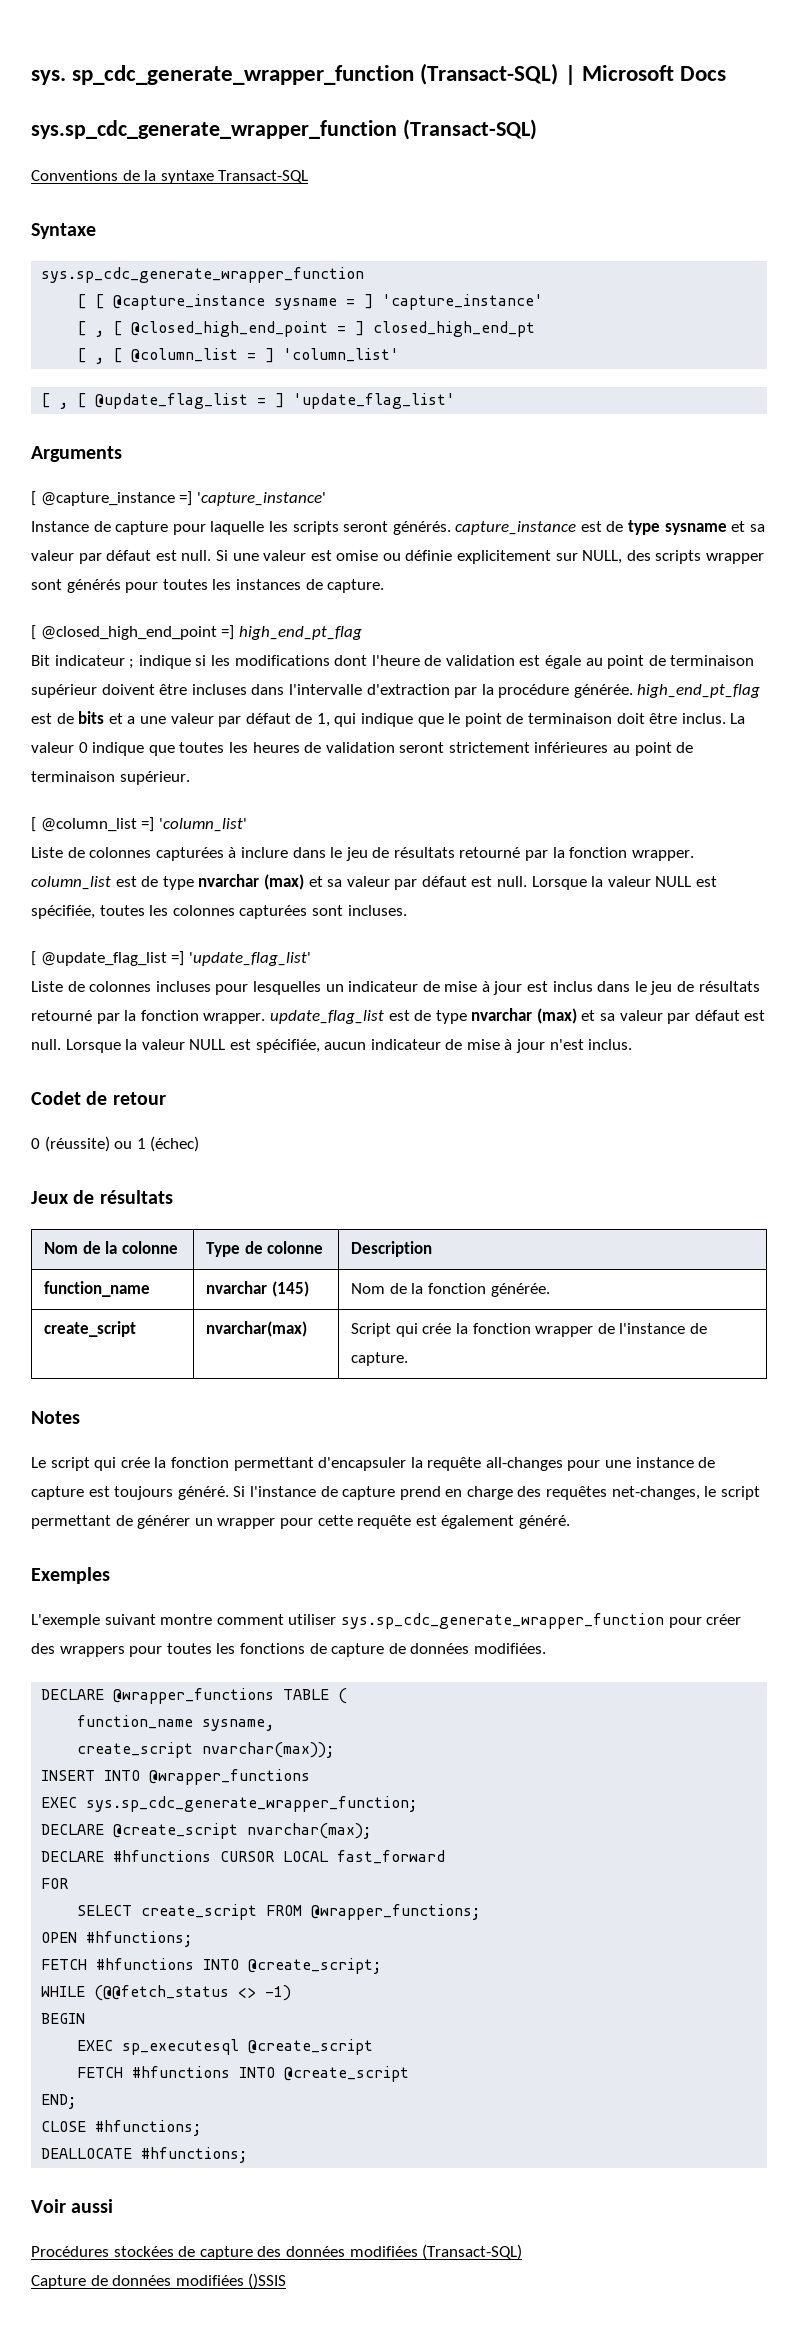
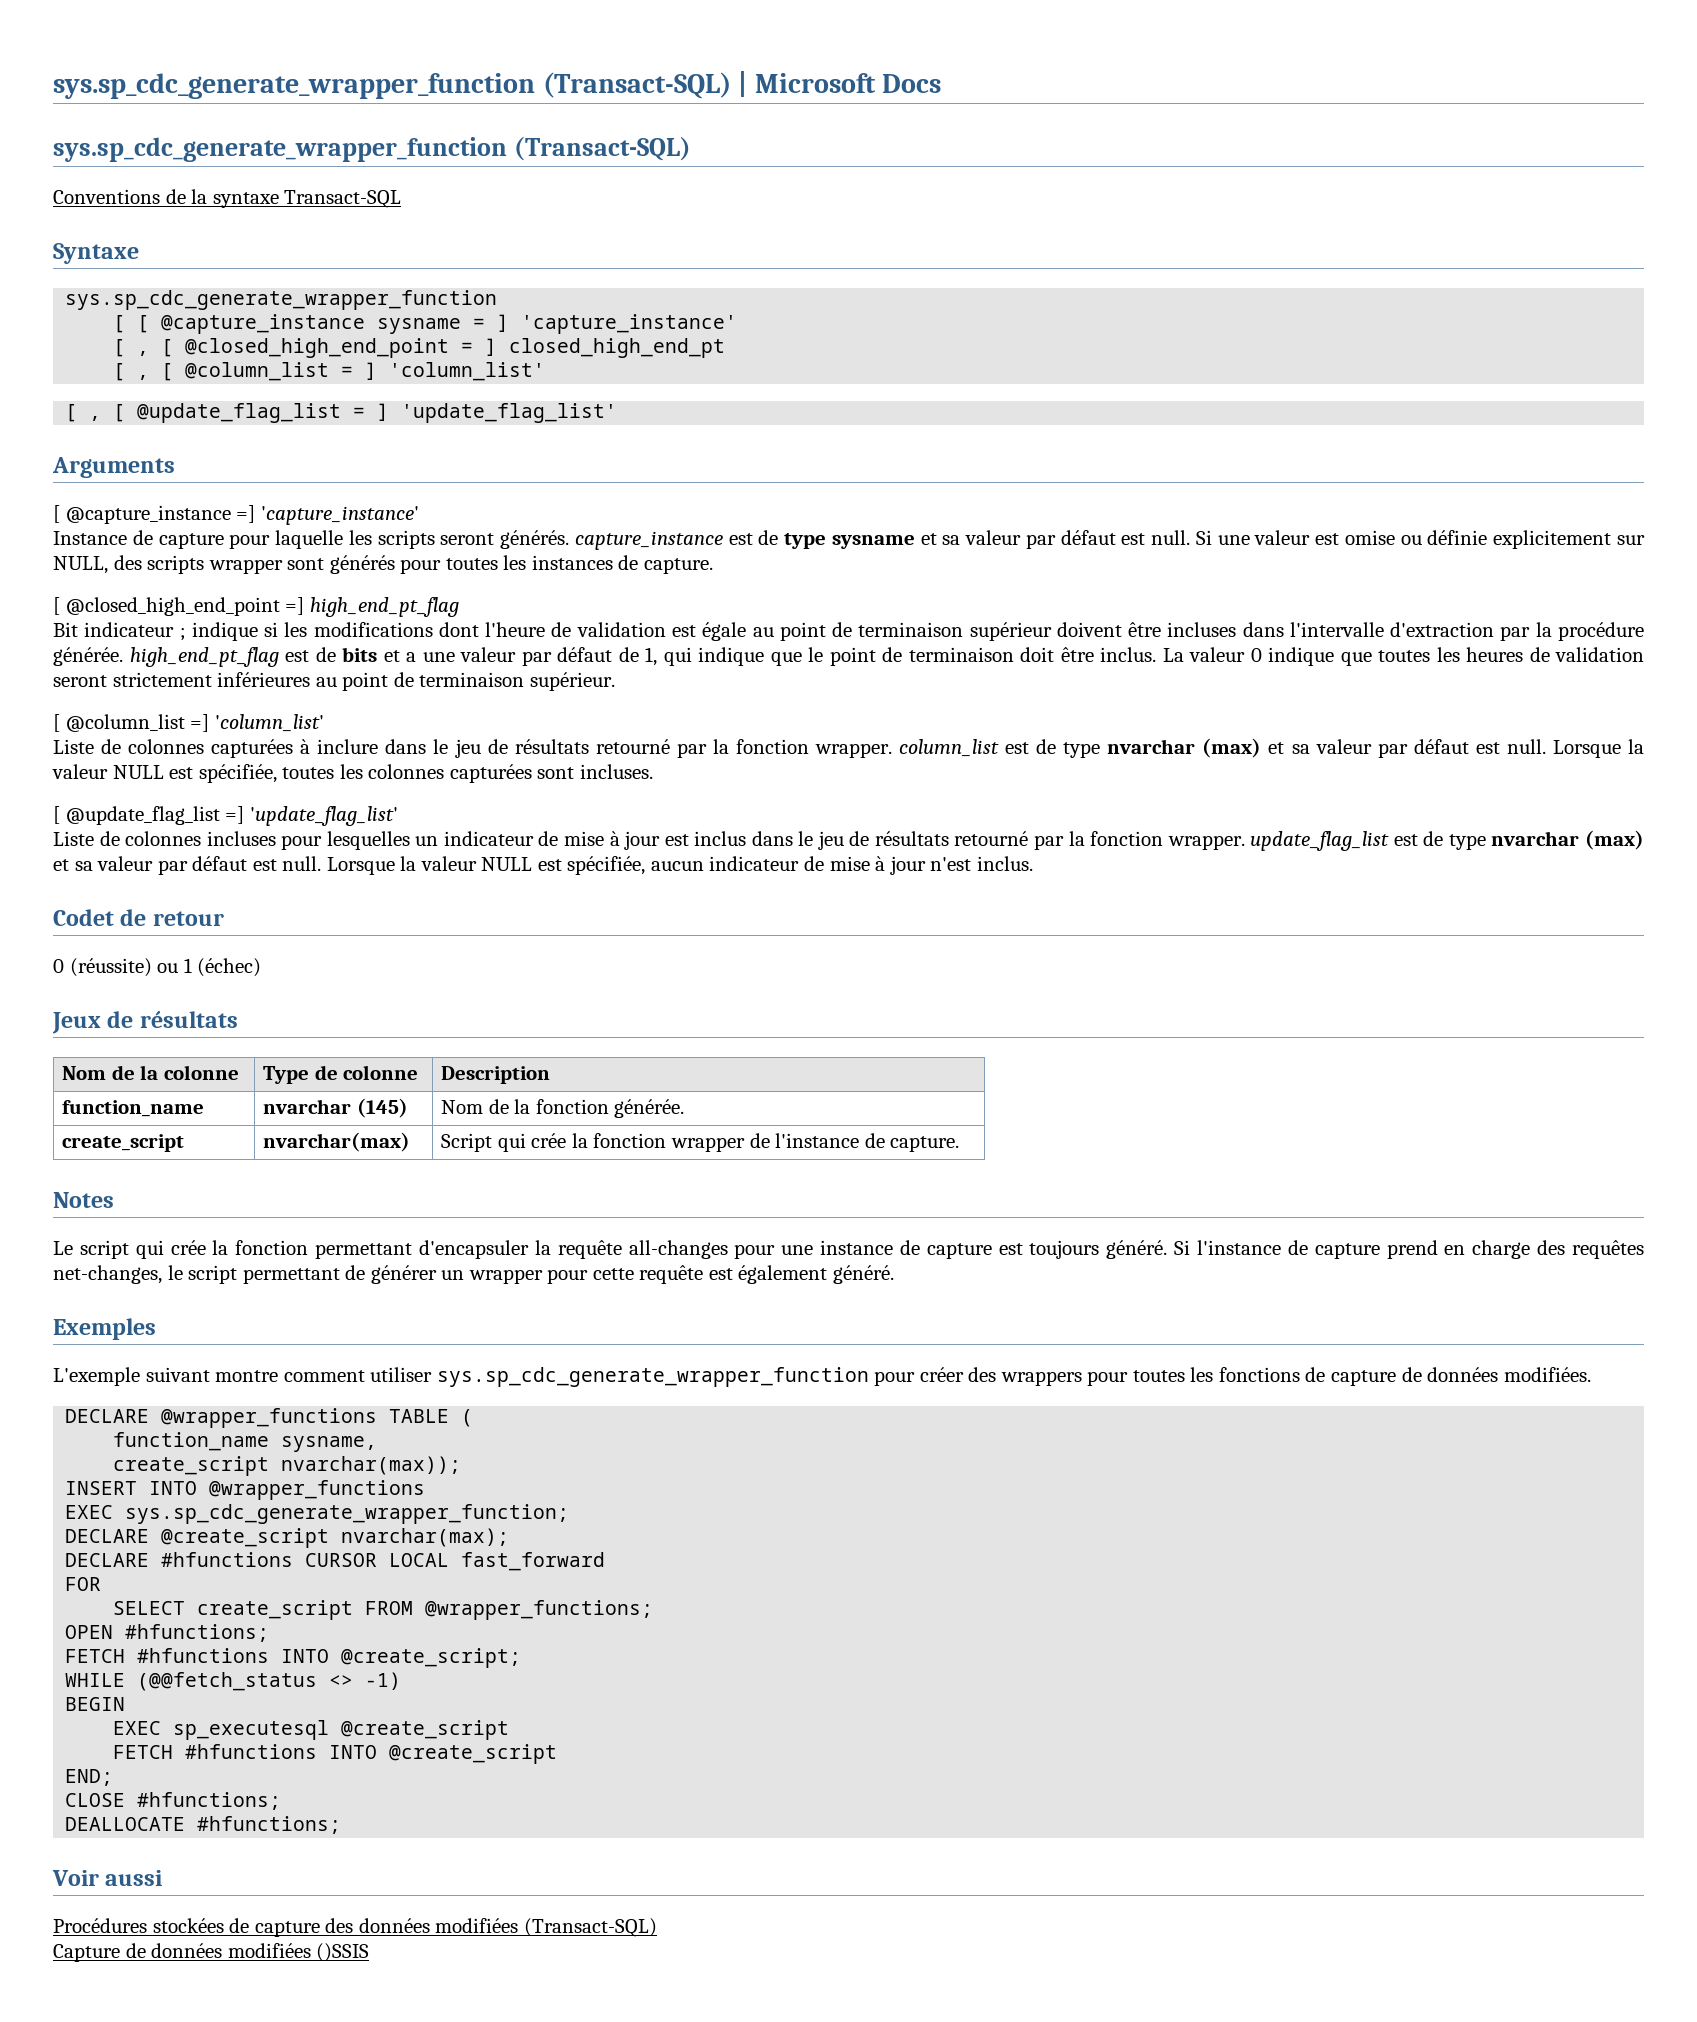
- sys. sp_cdc_generate_wrapper_function (Transact-SQL) | Microsoft Docs
+ sys.sp_cdc_generate_wrapper_function (Transact-SQL) | Microsoft Docs

